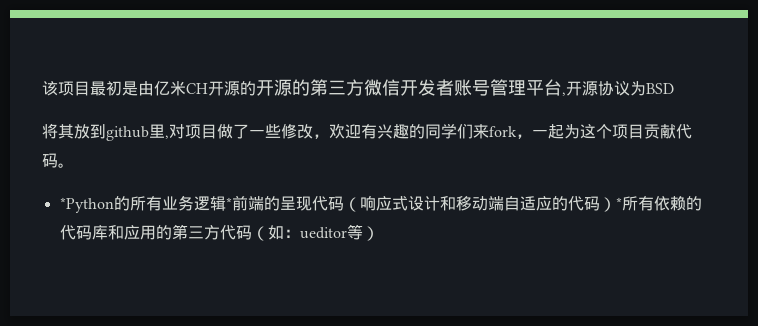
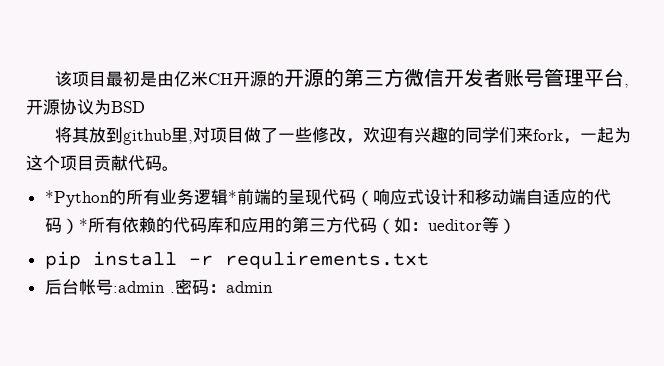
+ pip install -r requlirements.txt
+ 后台帐号:admin .密码：admin

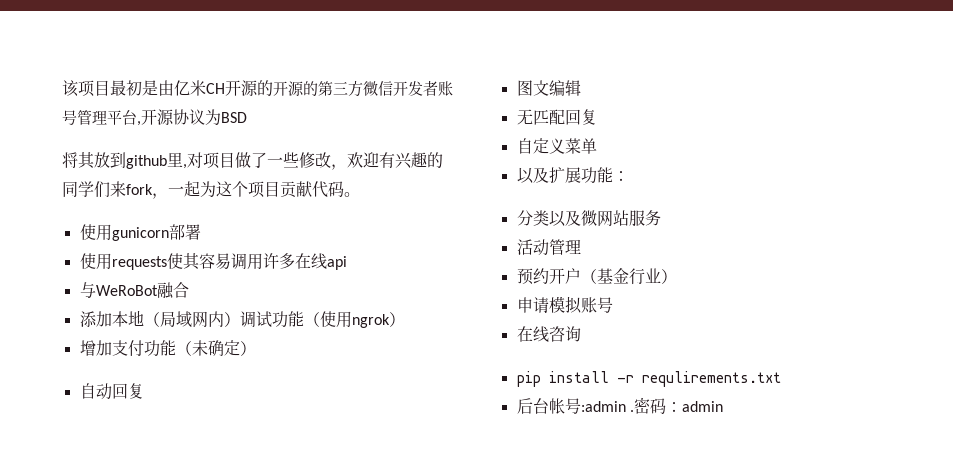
- *Python的所有业务逻辑*前端的呈现代码（响应式设计和移动端自适应的代码）*所有依赖的代码库和应用的第三方代码（如：ueditor等）
+ 使用gunicorn部署
+ 使用requests使其容易调用许多在线api
+ 与WeRoBot融合
+ 添加本地（局域网内）调试功能（使用ngrok）
+ 增加支付功能（未确定）
+ 自动回复
+ 图文编辑
+ 无匹配回复
+ 自定义菜单
+ 以及扩展功能：
+ 分类以及微网站服务
+ 活动管理
+ 预约开户（基金行业）
+ 申请模拟账号
+ 在线咨询

